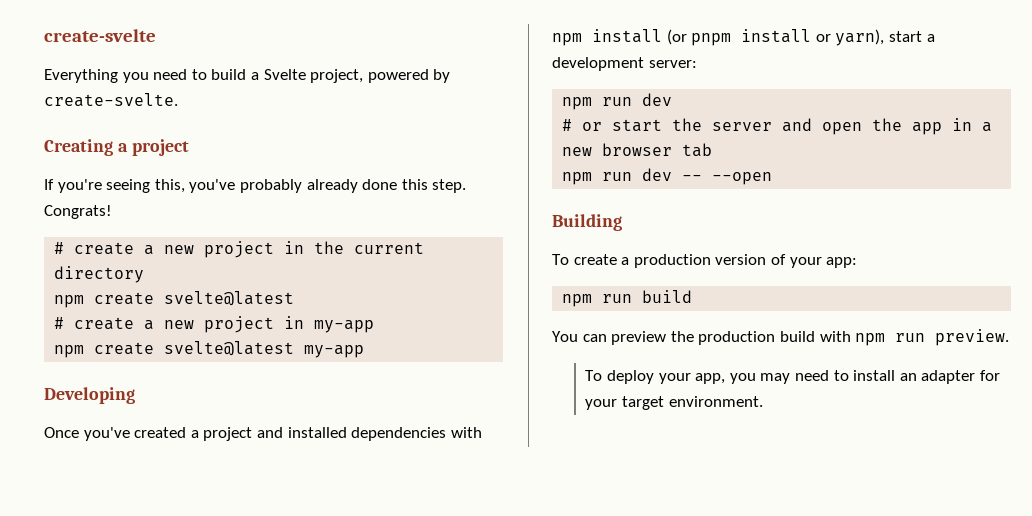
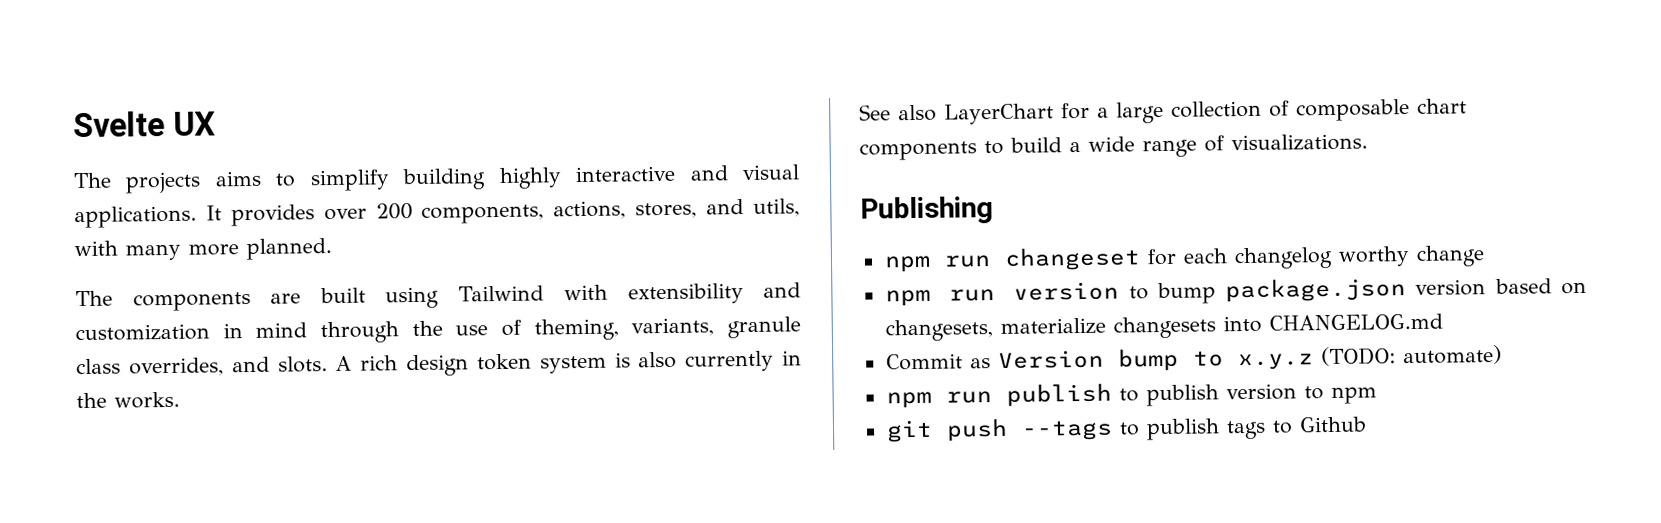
- create-svelte
- Everything you need to build a Svelte project, powered by create-svelte.
- Creating a project
- If you're seeing this, you've probably already done this step. Congrats!
- # create a new project in the current directory
- npm create svelte@latest
- # create a new project in my-app
- npm create svelte@latest my-app
- Developing
- Once you've created a project and installed dependencies with npm install (or pnpm install or yarn), start a development server:
- npm run dev
- # or start the server and open the app in a new browser tab
- npm run dev -- --open
- Building
- To create a production version of your app:
- npm run build
- You can preview the production build with npm run preview.
- To deploy your app, you may need to install an adapter for your target environment.
+ Svelte UX
+ The projects aims to simplify building highly interactive and visual applications. It provides over 200 components, actions, stores, and utils, with many more planned.
+ The components are built using Tailwind with extensibility and customization in mind through the use of theming, variants, granule class overrides, and slots. A rich design token system is also currently in the works.
+ See also LayerChart for a large collection of composable chart components to build a wide range of visualizations.
+ Publishing
+ npm run changeset for each changelog worthy change
+ npm run version to bump package.json version based on changesets, materialize changesets into CHANGELOG.md
+ Commit as Version bump to x.y.z (TODO: automate)
+ npm run publish to publish version to npm
+ git push --tags to publish tags to Github

